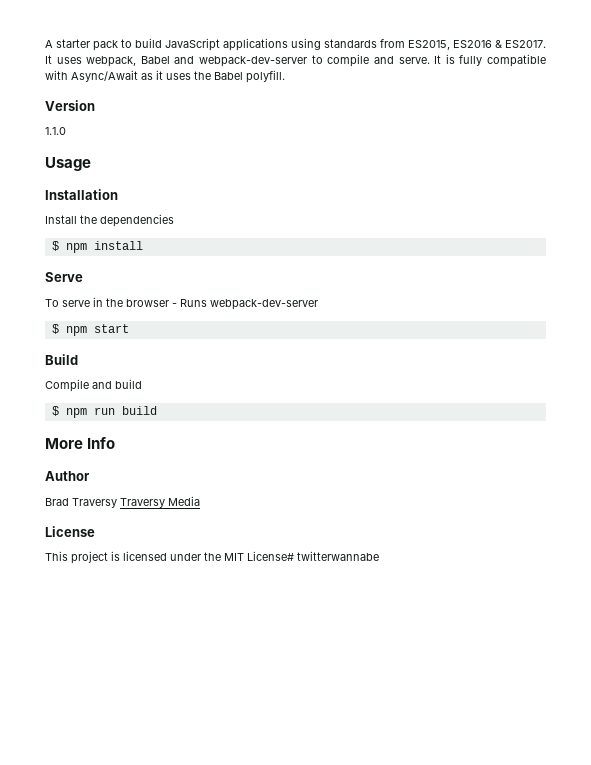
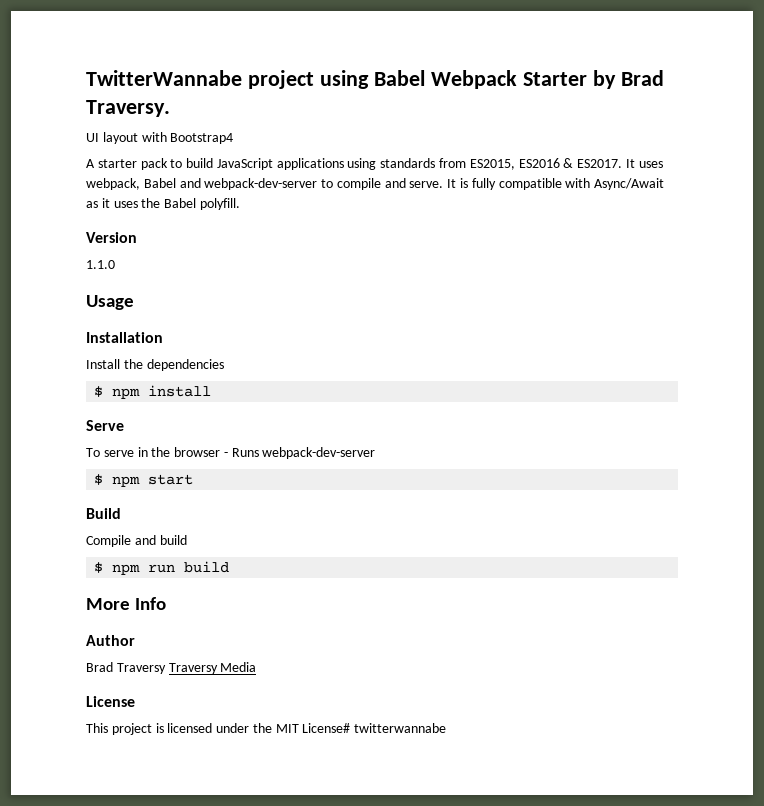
+ TwitterWannabe project using Babel Webpack Starter by Brad Traversy.
+ UI layout with Bootstrap4

